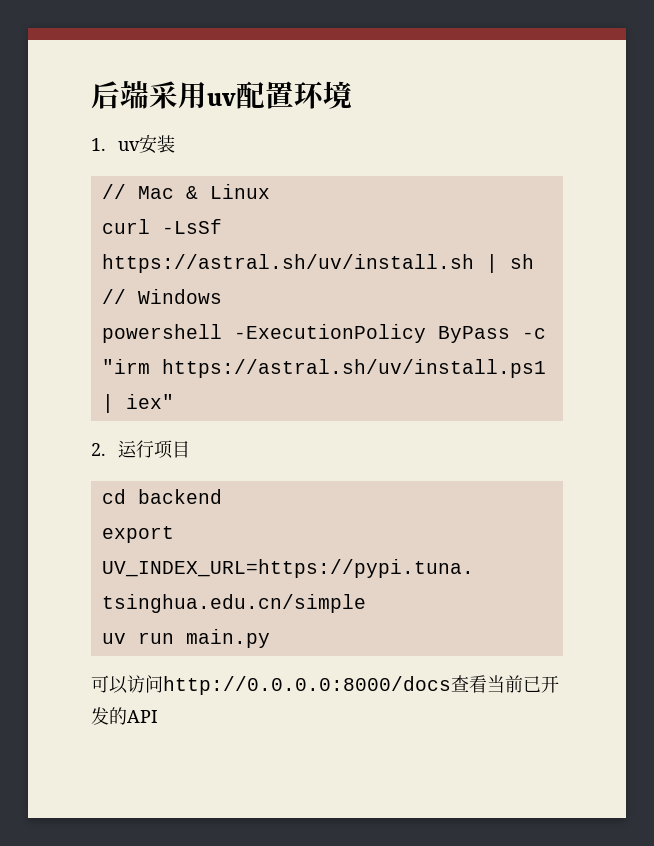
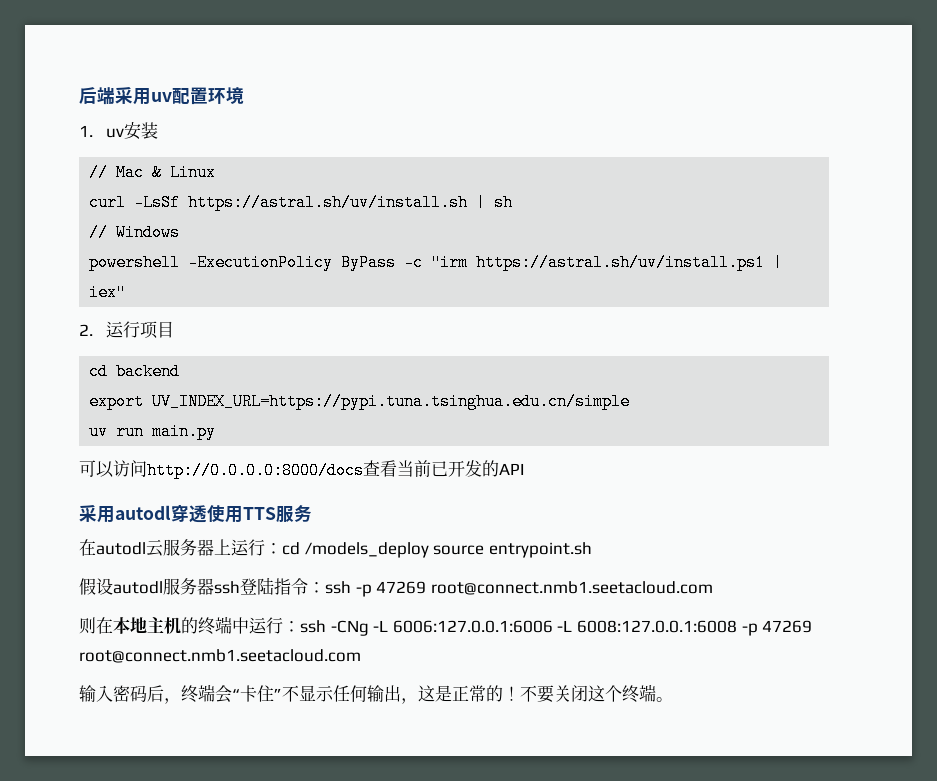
+ 采用autodl穿透使用TTS服务
+ 在autodl云服务器上运行：cd /models_deploy source entrypoint.sh
+ 假设autodl服务器ssh登陆指令：ssh -p 47269 root@connect.nmb1.seetacloud.com
+ 则在本地主机的终端中运行：ssh -CNg -L 6006:127.0.0.1:6006 -L 6008:127.0.0.1:6008 -p 47269 root@connect.nmb1.seetacloud.com
+ 输入密码后，终端会“卡住”不显示任何输出，这是正常的！不要关闭这个终端。

